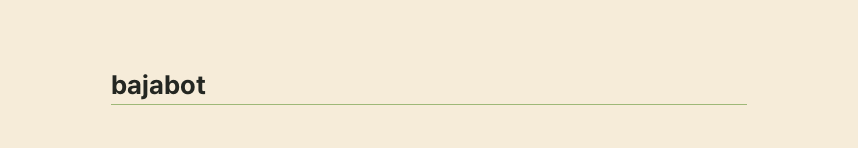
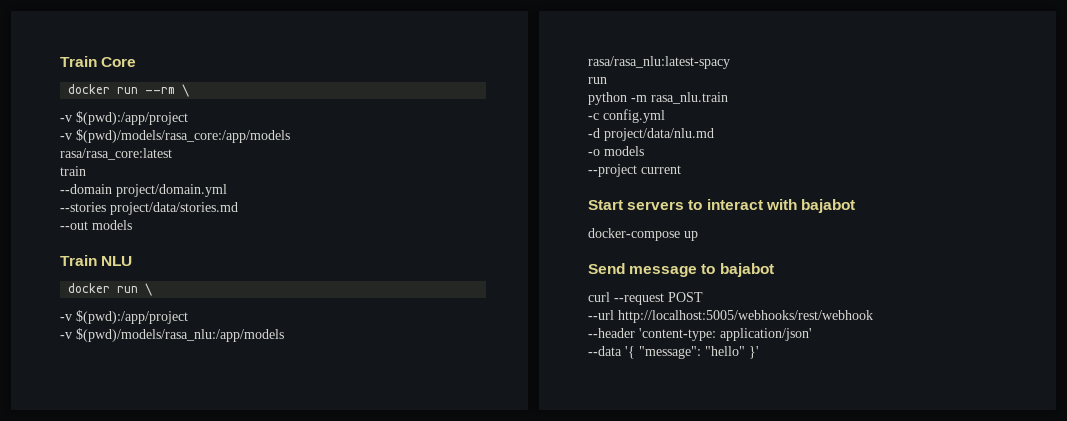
- bajabot
+ Train Core
+ docker run --rm \
+ -v $(pwd):/app/project
+ -v $(pwd)/models/rasa_core:/app/models
+ rasa/rasa_core:latest
+ train
+ --domain project/domain.yml
+ --stories project/data/stories.md
+ --out models
+ Train NLU
+ docker run \
+ -v $(pwd):/app/project
+ -v $(pwd)/models/rasa_nlu:/app/models
+ rasa/rasa_nlu:latest-spacy
+ run
+ python -m rasa_nlu.train
+ -c config.yml
+ -d project/data/nlu.md
+ -o models
+ --project current
+ Start servers to interact with bajabot
+ docker-compose up
+ Send message to bajabot
+ curl --request POST
+ --url http://localhost:5005/webhooks/rest/webhook
+ --header 'content-type: application/json'
+ --data '{ "message": "hello" }'

